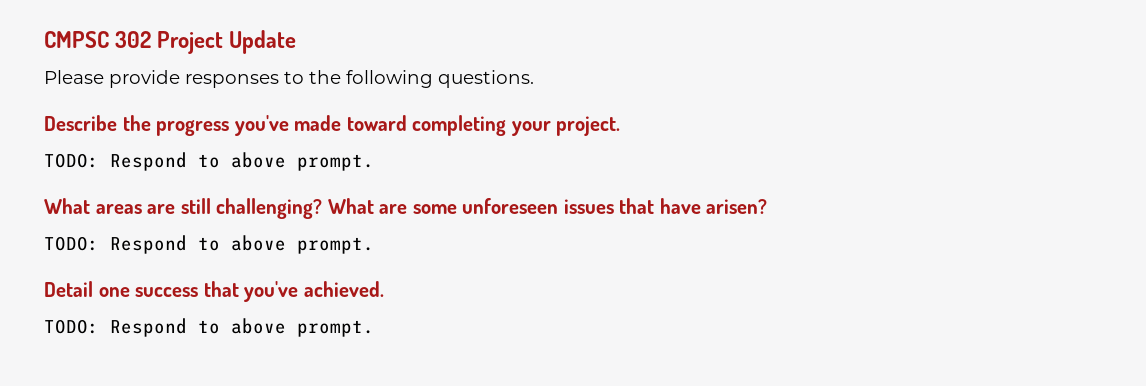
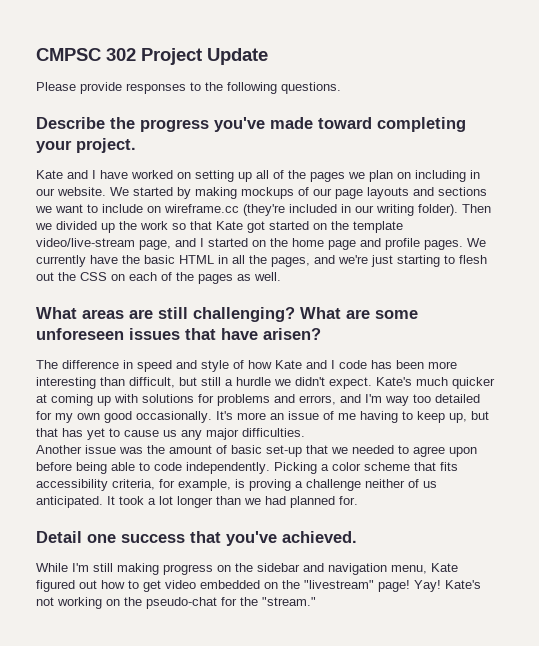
  Describe the progress you've made toward completing your project.
- TODO: Respond to above prompt.
+ Kate and I have worked on setting up all of the pages we plan on including in our website. We started by making mockups of our page layouts and sections we want to include on wireframe.cc (they're included in our writing folder). Then we divided up the work so that Kate got started on the template video/live-stream page, and I started on the home page and profile pages. We currently have the basic HTML in all the pages, and we're just starting to flesh out the CSS on each of the pages as well.
  What are some unforeseen issues that have arisen?
- TODO: Respond to above prompt.
+ The difference in speed and style of how Kate and I code has been more interesting than difficult, but still a hurdle we didn't expect. Kate's much quicker at coming up with solutions for problems and errors, and I'm way too detailed for my own good occasionally. It's more an issue of me having to keep up, but that has yet to cause us any major difficulties.
+ Another issue was the amount of basic set-up that we needed to agree upon before being able to code independently. Picking a color scheme that fits accessibility criteria, for example, is proving a challenge neither of us anticipated. It took a lot longer than we had planned for.
  Detail one success that you've achieved.
- TODO: Respond to above prompt.
+ While I'm still making progress on the sidebar and navigation menu, Kate figured out how to get video embedded on the "livestream" page! Yay! Kate's not working on the pseudo-chat for the "stream."

